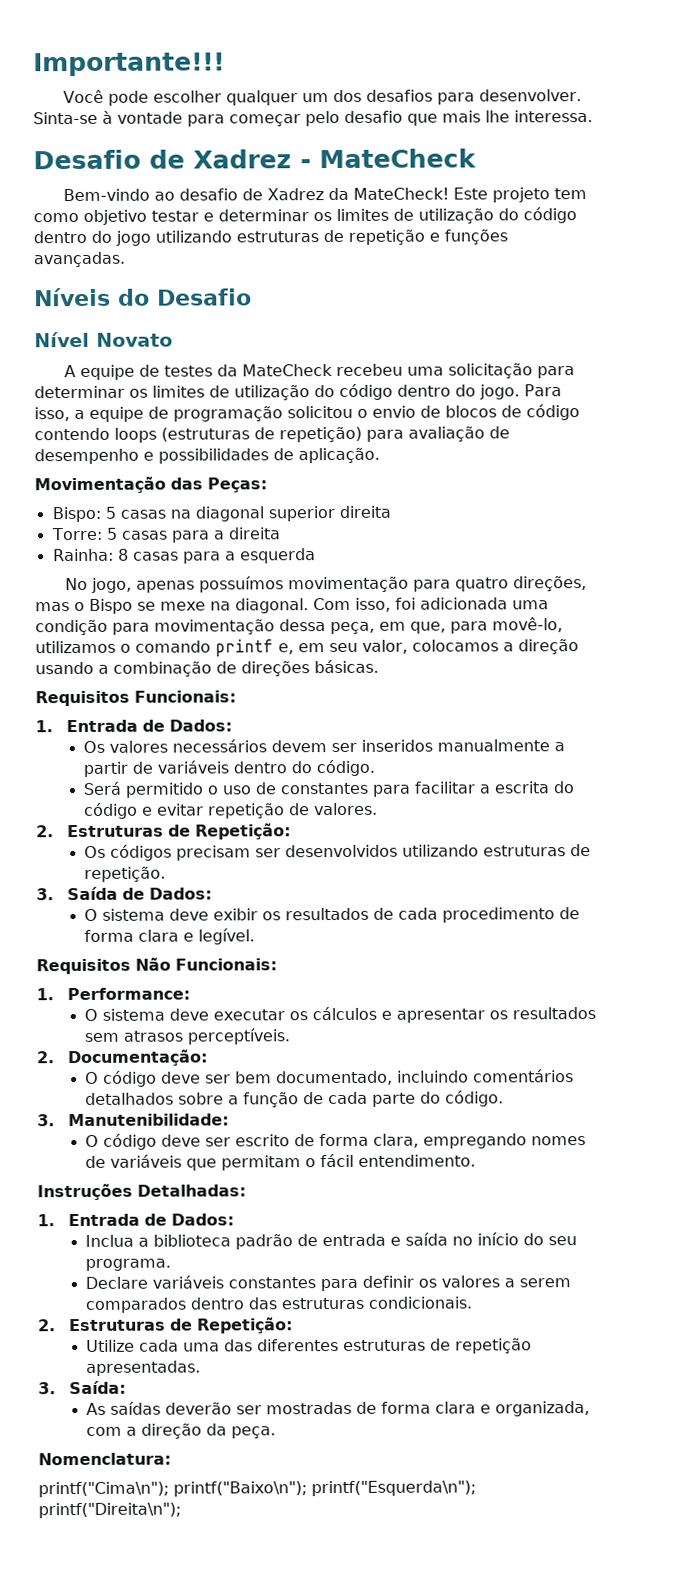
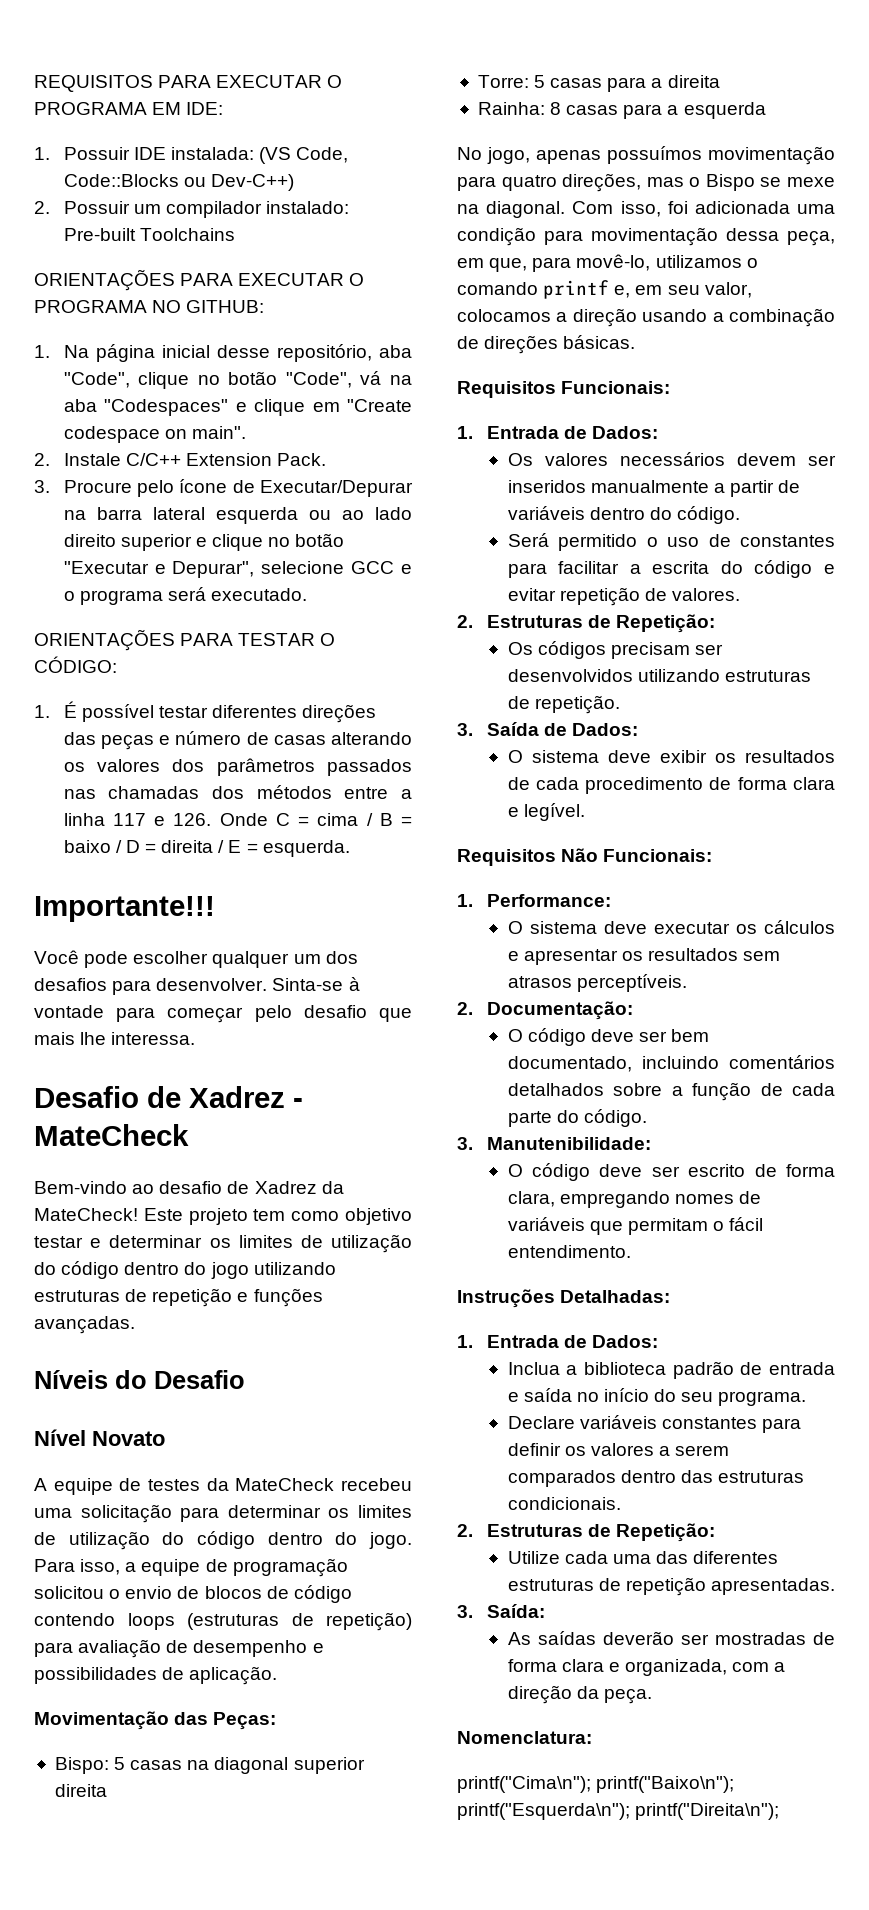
+ REQUISITOS PARA EXECUTAR O PROGRAMA EM IDE:
+ 1. Possuir IDE instalada: (VS Code, Code::Blocks ou Dev-C++)
+ 2. Possuir um compilador instalado: Pre-built Toolchains
+ ORIENTAÇÕES PARA EXECUTAR O PROGRAMA NO GITHUB:
+ 1. Na página inicial desse repositório, aba "Code", clique no botão "Code", vá na aba "Codespaces" e clique em "Create codespace on main".
+ 2. Instale C/C++ Extension Pack.
+ 3. Procure pelo ícone de Executar/Depurar na barra lateral esquerda ou ao lado direito superior e clique no botão "Executar e Depurar", selecione GCC e o programa será executado.
+ ORIENTAÇÕES PARA TESTAR O CÓDIGO:
+ 1. É possível testar diferentes direções das peças e número de casas alterando os valores dos parâmetros passados nas chamadas dos métodos entre a linha 117 e 126. Onde C = cima / B = baixo / D = direita / E = esquerda.

